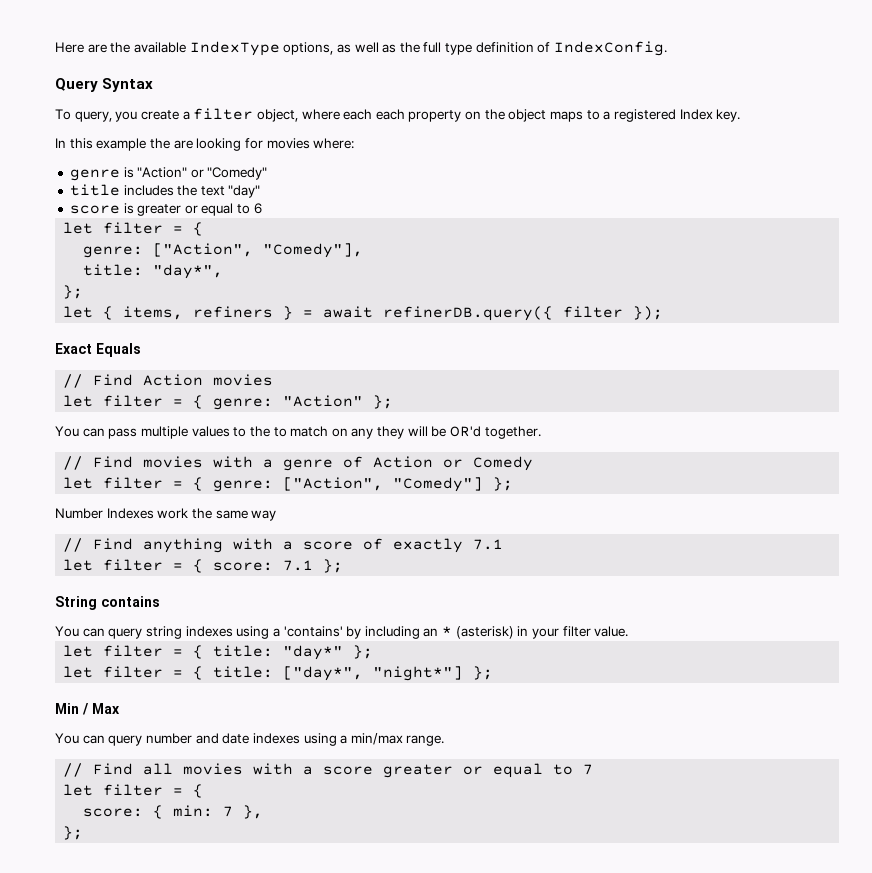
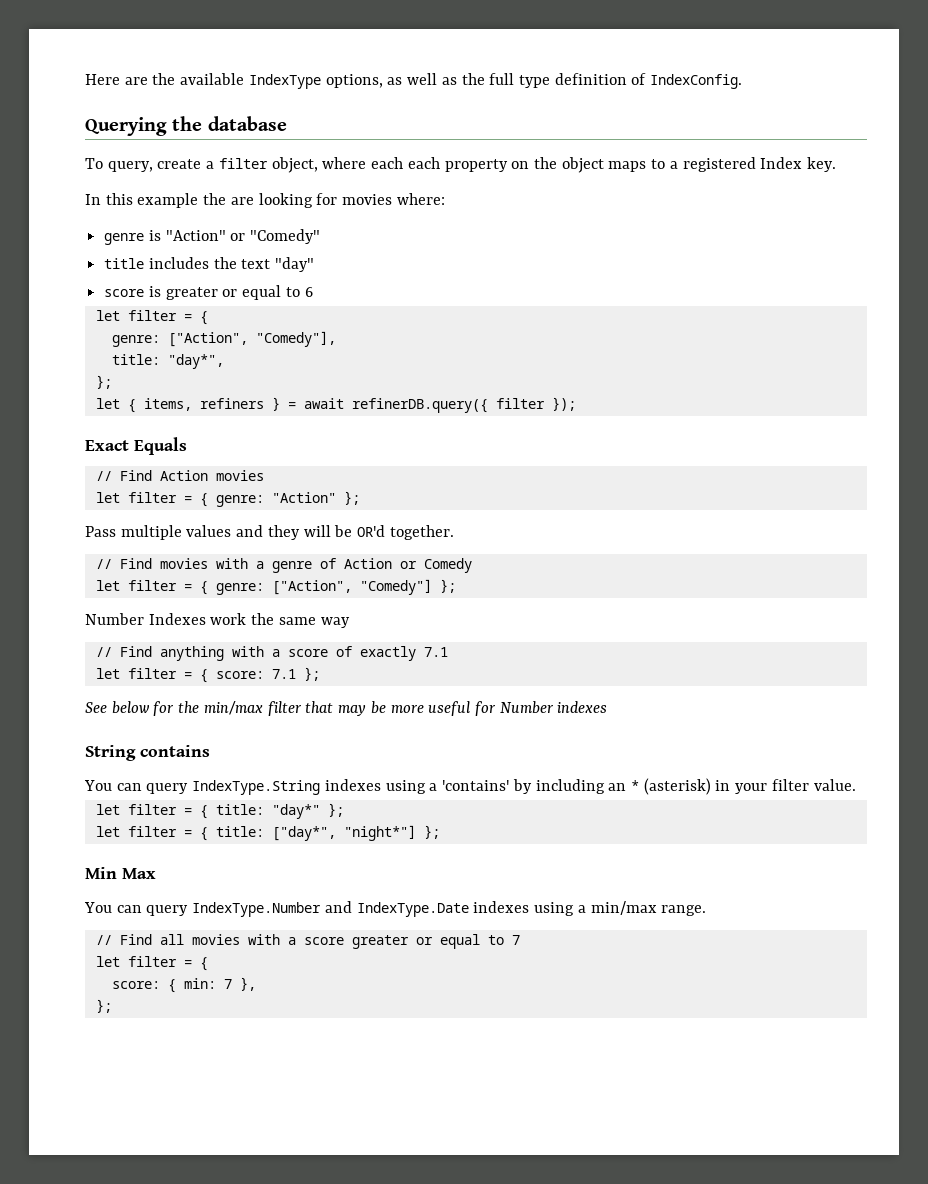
- Query Syntax
+ Querying the database
- To query, you create a filter object, where each each property on the object maps to a registered Index key.
+ To query, create a filter object, where each each property on the object maps to a registered Index key.
- You can pass multiple values to the to match on any they will be OR'd together.
+ Pass multiple values and they will be OR'd together.
+ See below for the min/max filter that may be more useful for Number indexes
- You can query string indexes using a 'contains' by including an * (asterisk) in your filter value.
+ You can query IndexType.String indexes using a 'contains' by including an * (asterisk) in your filter value.
- Min / Max
+ Min Max
- You can query number and date indexes using a min/max range.
+ You can query IndexType.Number and IndexType.Date indexes using a min/max range.

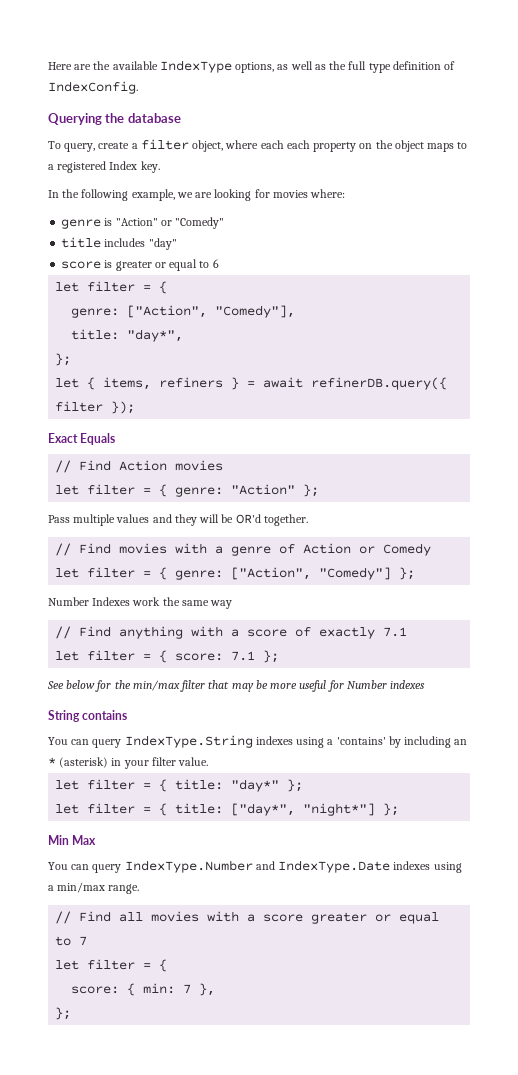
- In this example the are looking for movies where:
+ In the following example, we are looking for movies where:
- title includes the text "day"
+ title includes "day"

